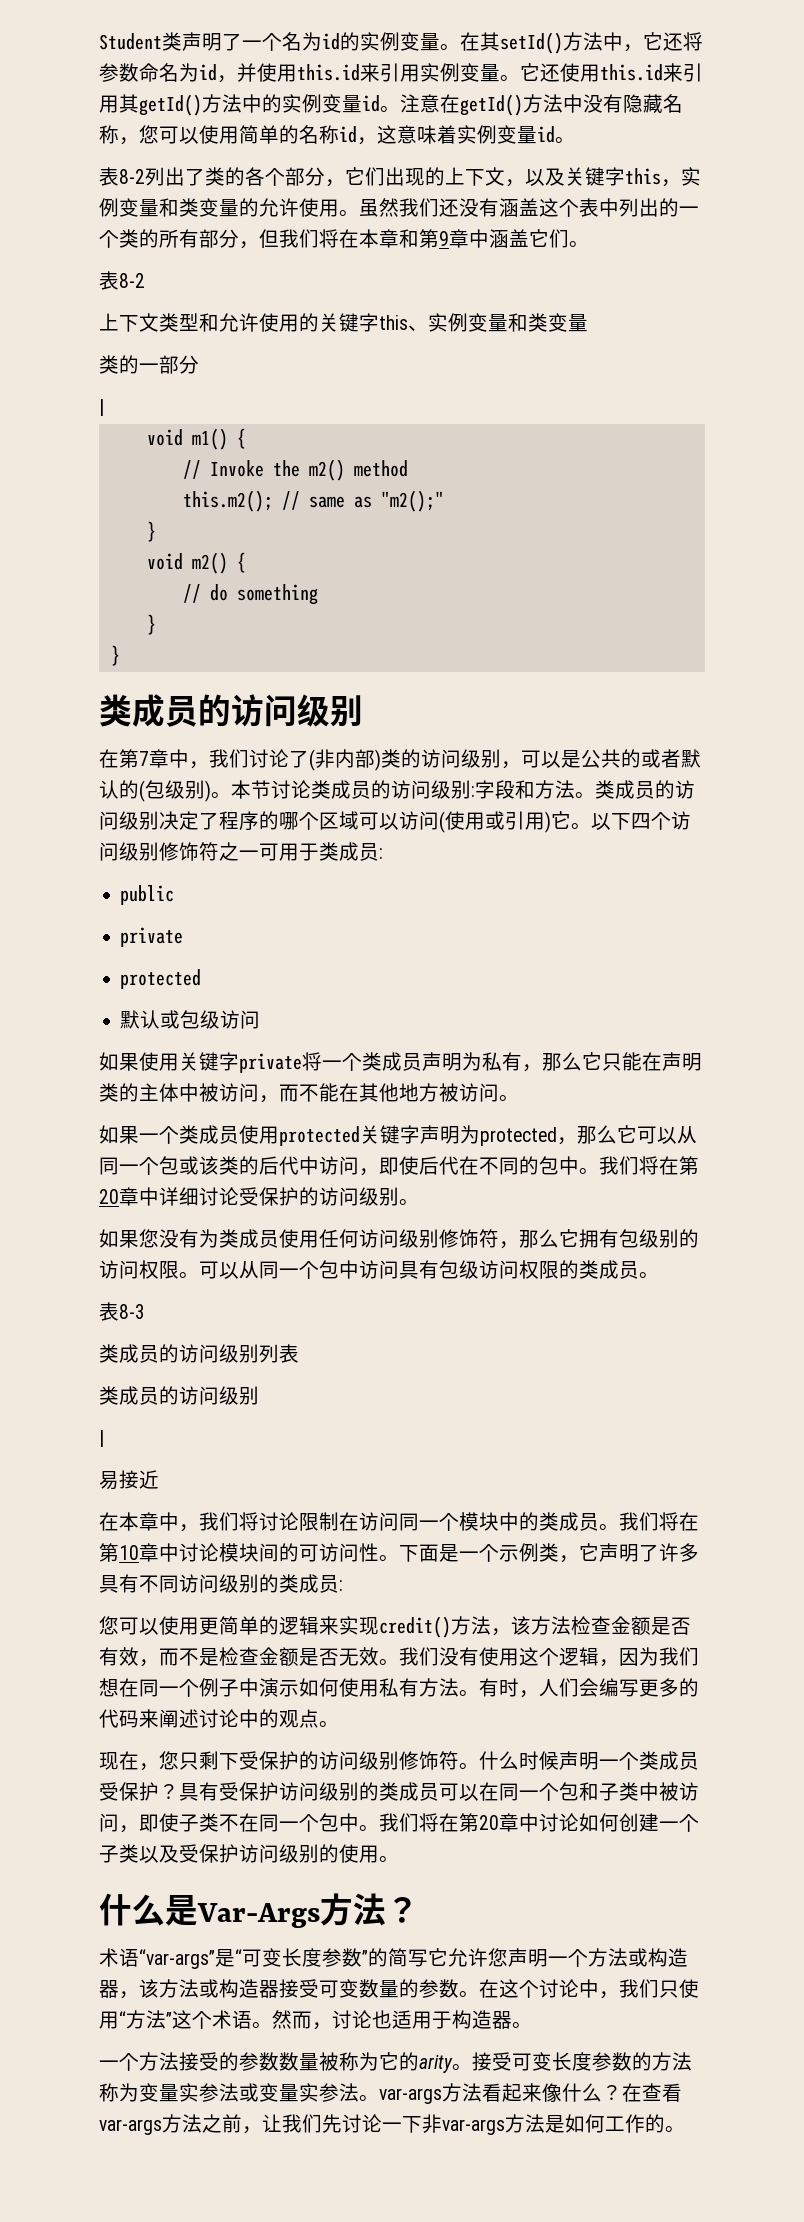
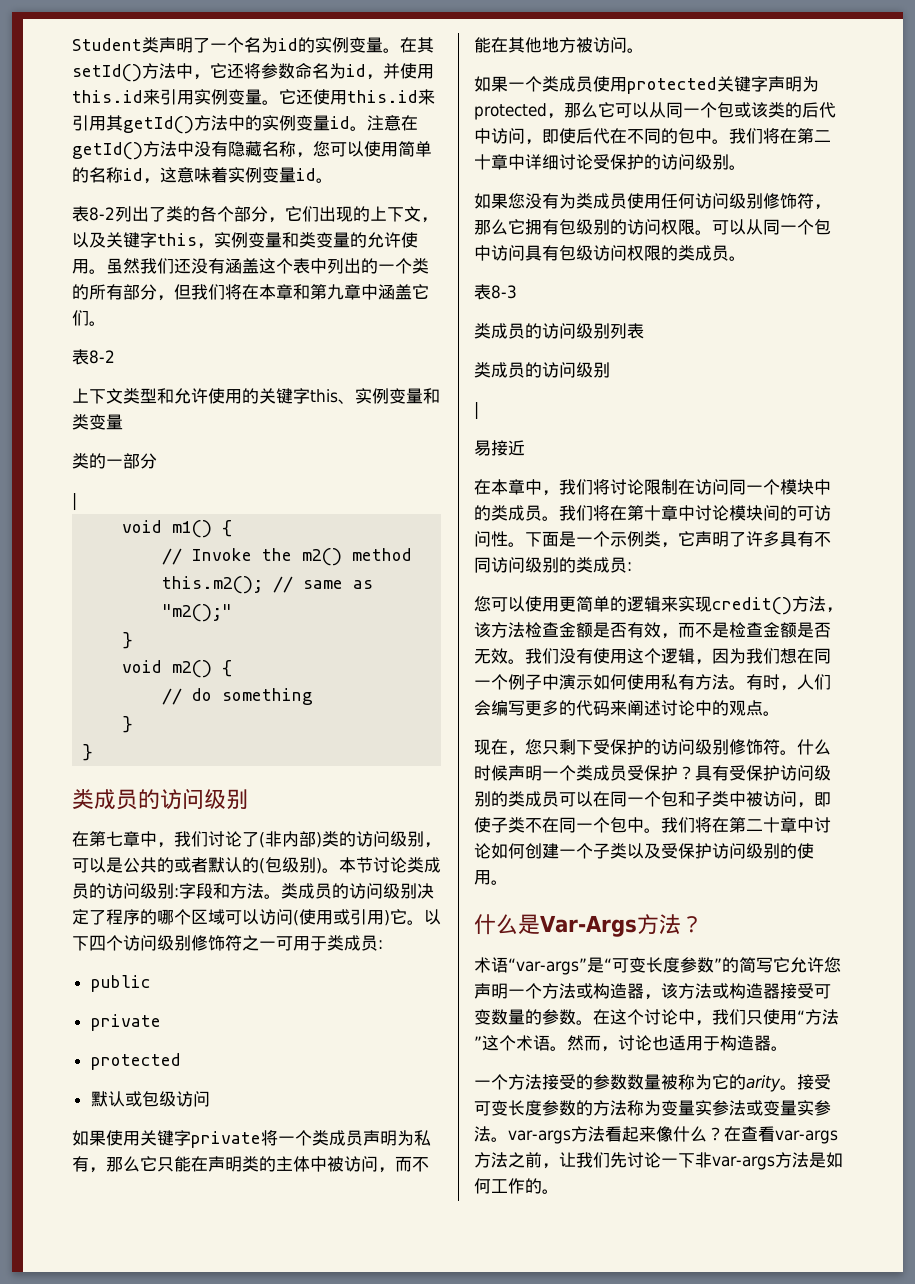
- 虽然我们还没有涵盖这个表中列出的一个类的所有部分，但我们将在本章和第9章中涵盖它们。
+ 虽然我们还没有涵盖这个表中列出的一个类的所有部分，但我们将在本章和第九章中涵盖它们。
- 在第7章中，我们讨论了(非内部)类的访问级别，可以是公共的或者默认的(包级别)。
+ 在第七章中，我们讨论了(非内部)类的访问级别，可以是公共的或者默认的(包级别)。
- 我们将在第20章中详细讨论受保护的访问级别。
+ 我们将在第二十章中详细讨论受保护的访问级别。
- 我们将在第10章中讨论模块间的可访问性。
+ 我们将在第十章中讨论模块间的可访问性。
- 我们将在第20章中讨论如何创建一个子类以及受保护访问级别的使用。
+ 我们将在第二十章中讨论如何创建一个子类以及受保护访问级别的使用。

